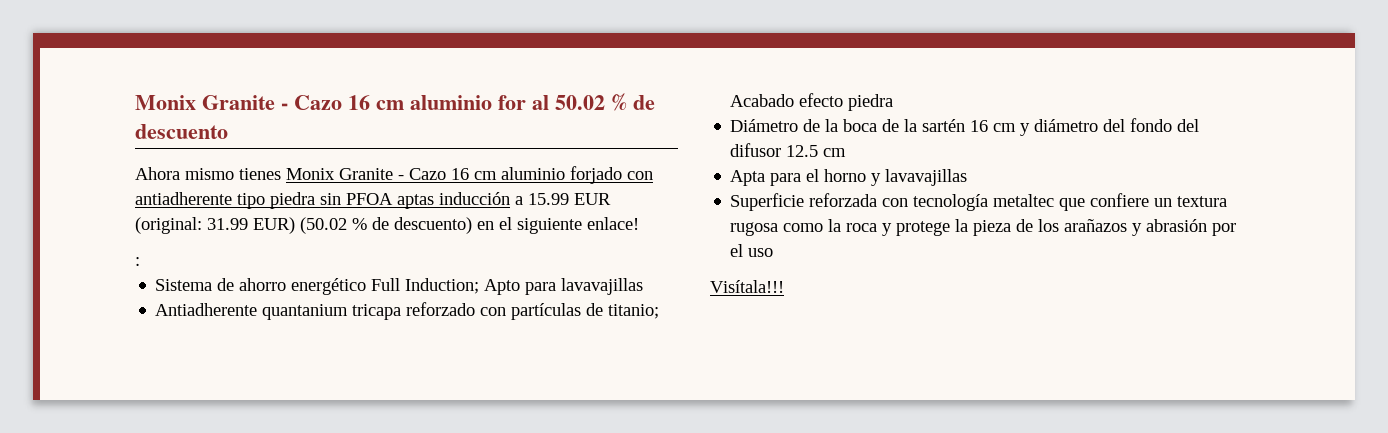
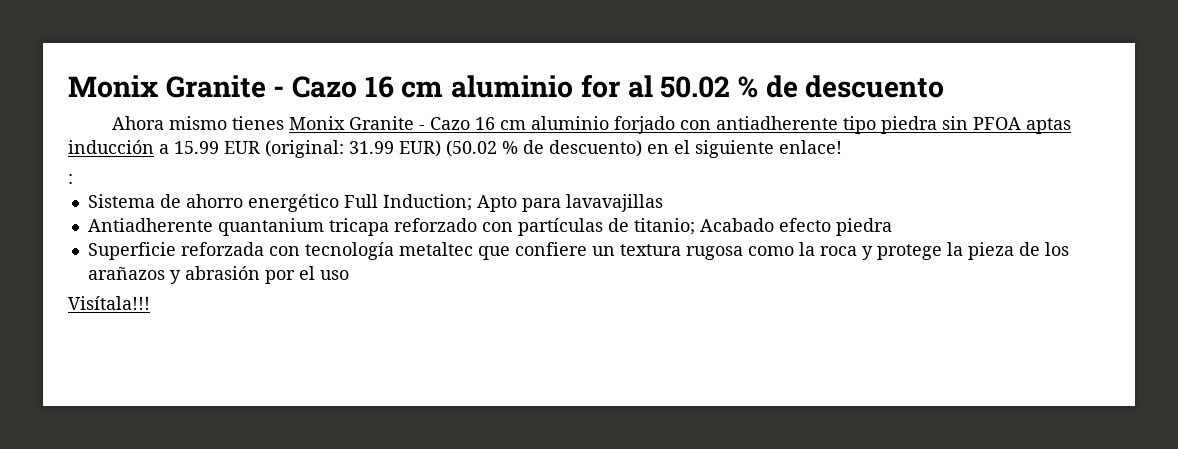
- Diámetro de la boca de la sartén 16 cm y diámetro del fondo del difusor 12.5 cm
- Apta para el horno y lavavajillas

